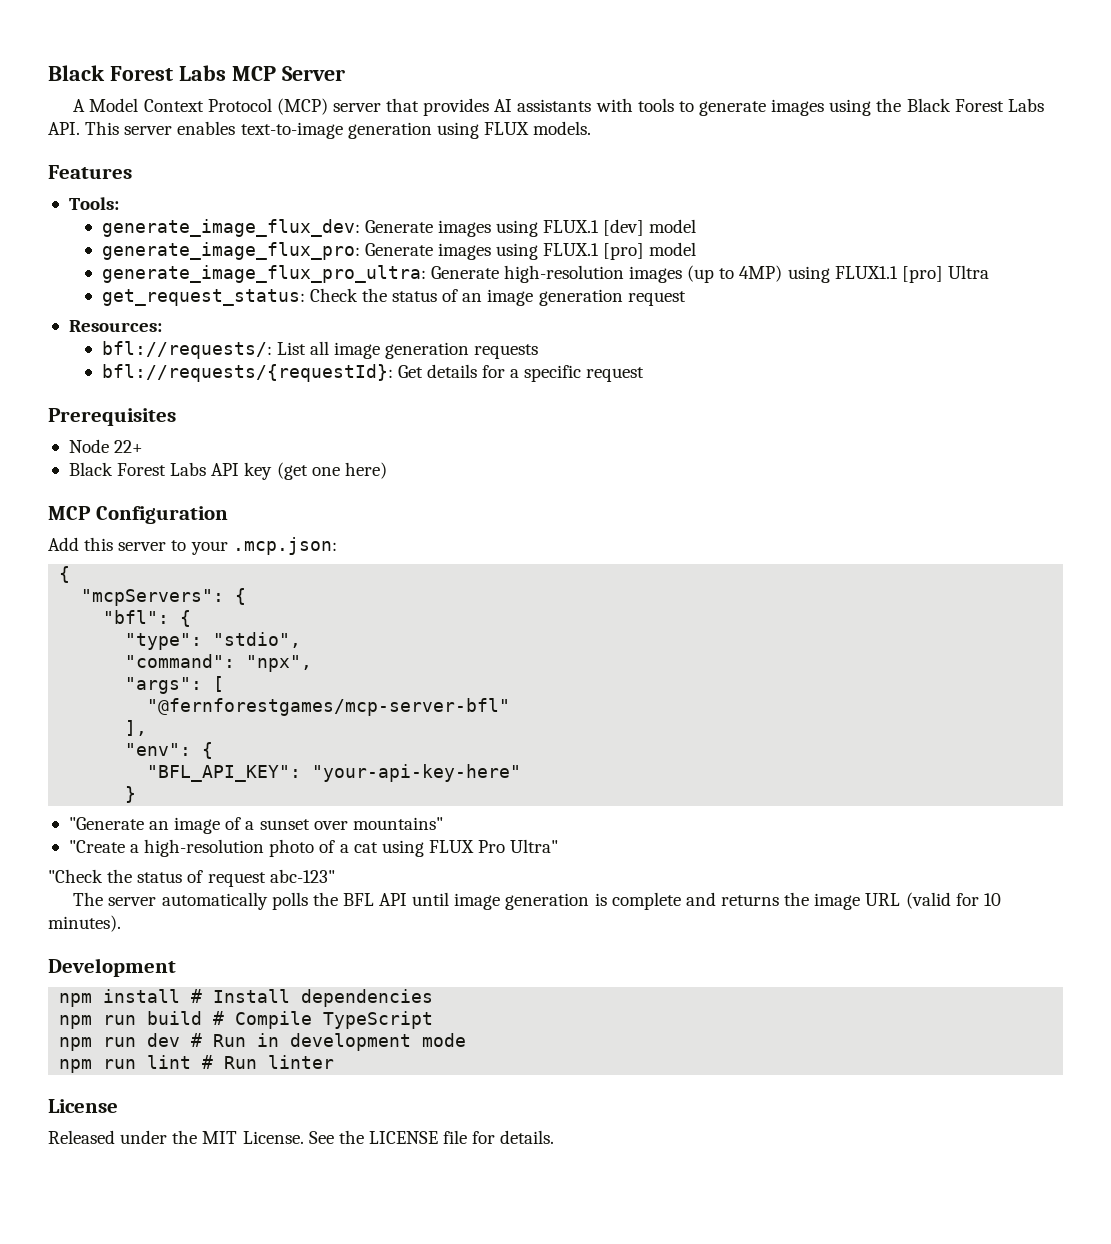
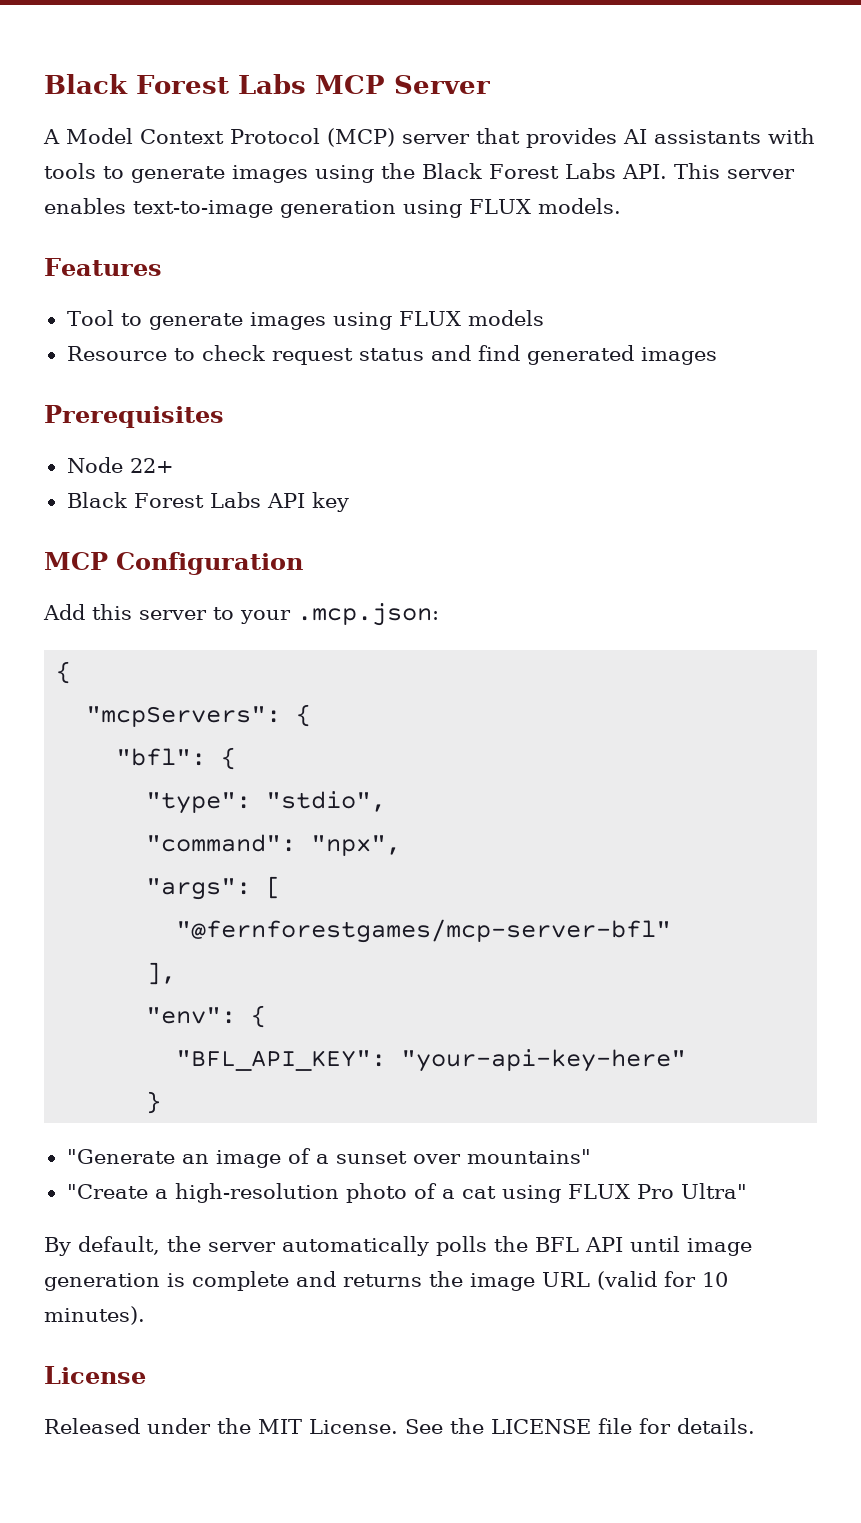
- Tools:
- generate_image_flux_dev: Generate images using FLUX.1 [dev] model
- generate_image_flux_pro: Generate images using FLUX.1 [pro] model
- generate_image_flux_pro_ultra: Generate high-resolution images (up to 4MP) using FLUX1.1 [pro] Ultra
- get_request_status: Check the status of an image generation request
- Resources:
- bfl://requests/: List all image generation requests
- bfl://requests/{requestId}: Get details for a specific request
+ Tool to generate images using FLUX models
+ Resource to check request status and find generated images
- Black Forest Labs API key (get one here)
+ Black Forest Labs API key
- "Check the status of request abc-123"
- The server automatically polls the BFL API until image generation is complete and returns the image URL (valid for 10 minutes).
+ By default, the server automatically polls the BFL API until image generation is complete and returns the image URL (valid for 10 minutes).
- Development
- npm install # Install dependencies
- npm run build # Compile TypeScript
- npm run dev # Run in development mode
- npm run lint # Run linter

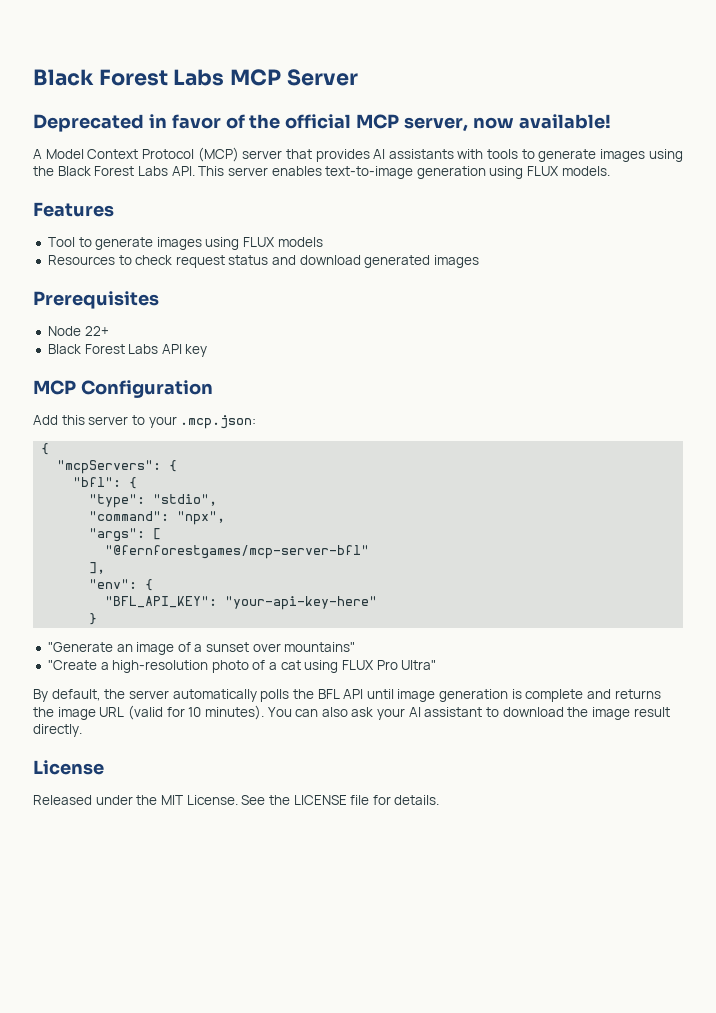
+ Deprecated in favor of the official MCP server, now available!
- Resource to check request status and find generated images
+ Resources to check request status and download generated images
+ You can also ask your AI assistant to download the image result directly.

